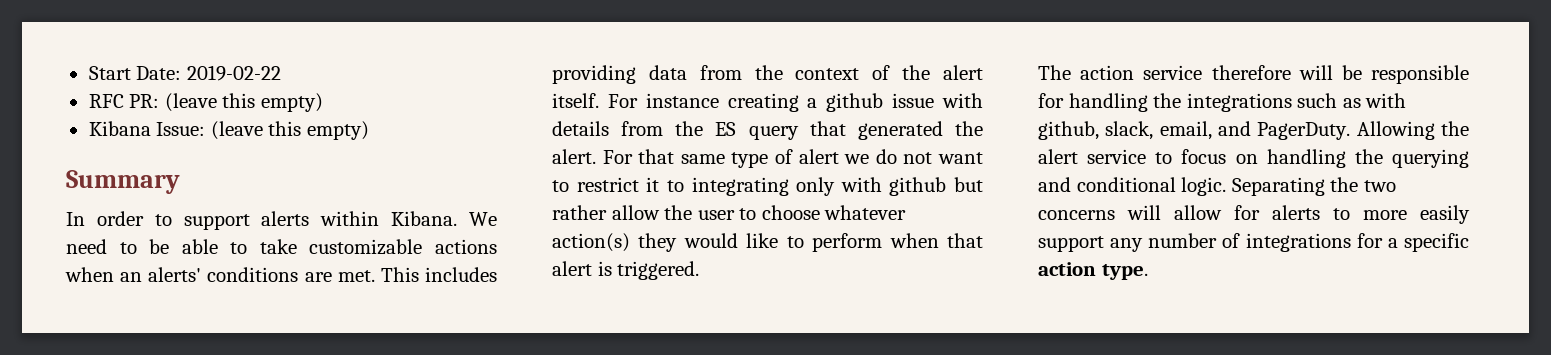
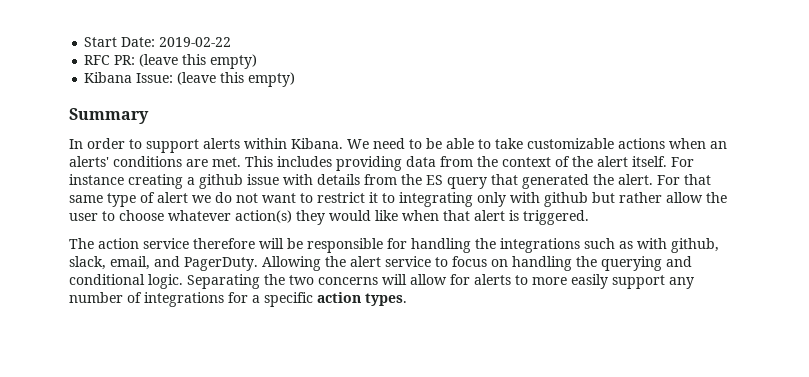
- For that same type of alert we do not want to restrict it to integrating only with github but rather allow the user to choose whatever action(s) they would like to perform when that alert is triggered.
+ For that same type of alert we do not want to restrict it to integrating only with github but rather allow the user to choose whatever action(s) they would like when that alert is triggered.
- Separating the two concerns will allow for alerts to more easily support any number of integrations for a specific action type.
+ Separating the two concerns will allow for alerts to more easily support any number of integrations for a specific action types.

